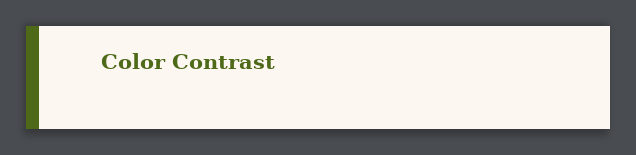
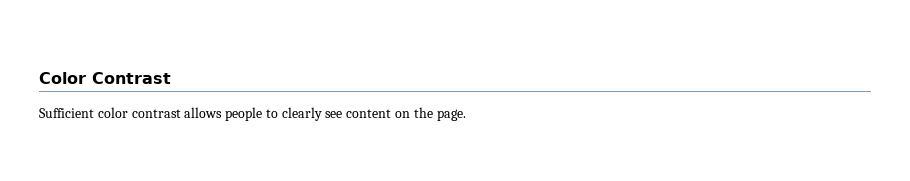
+ Sufficient color contrast allows people to clearly see content on the page.

